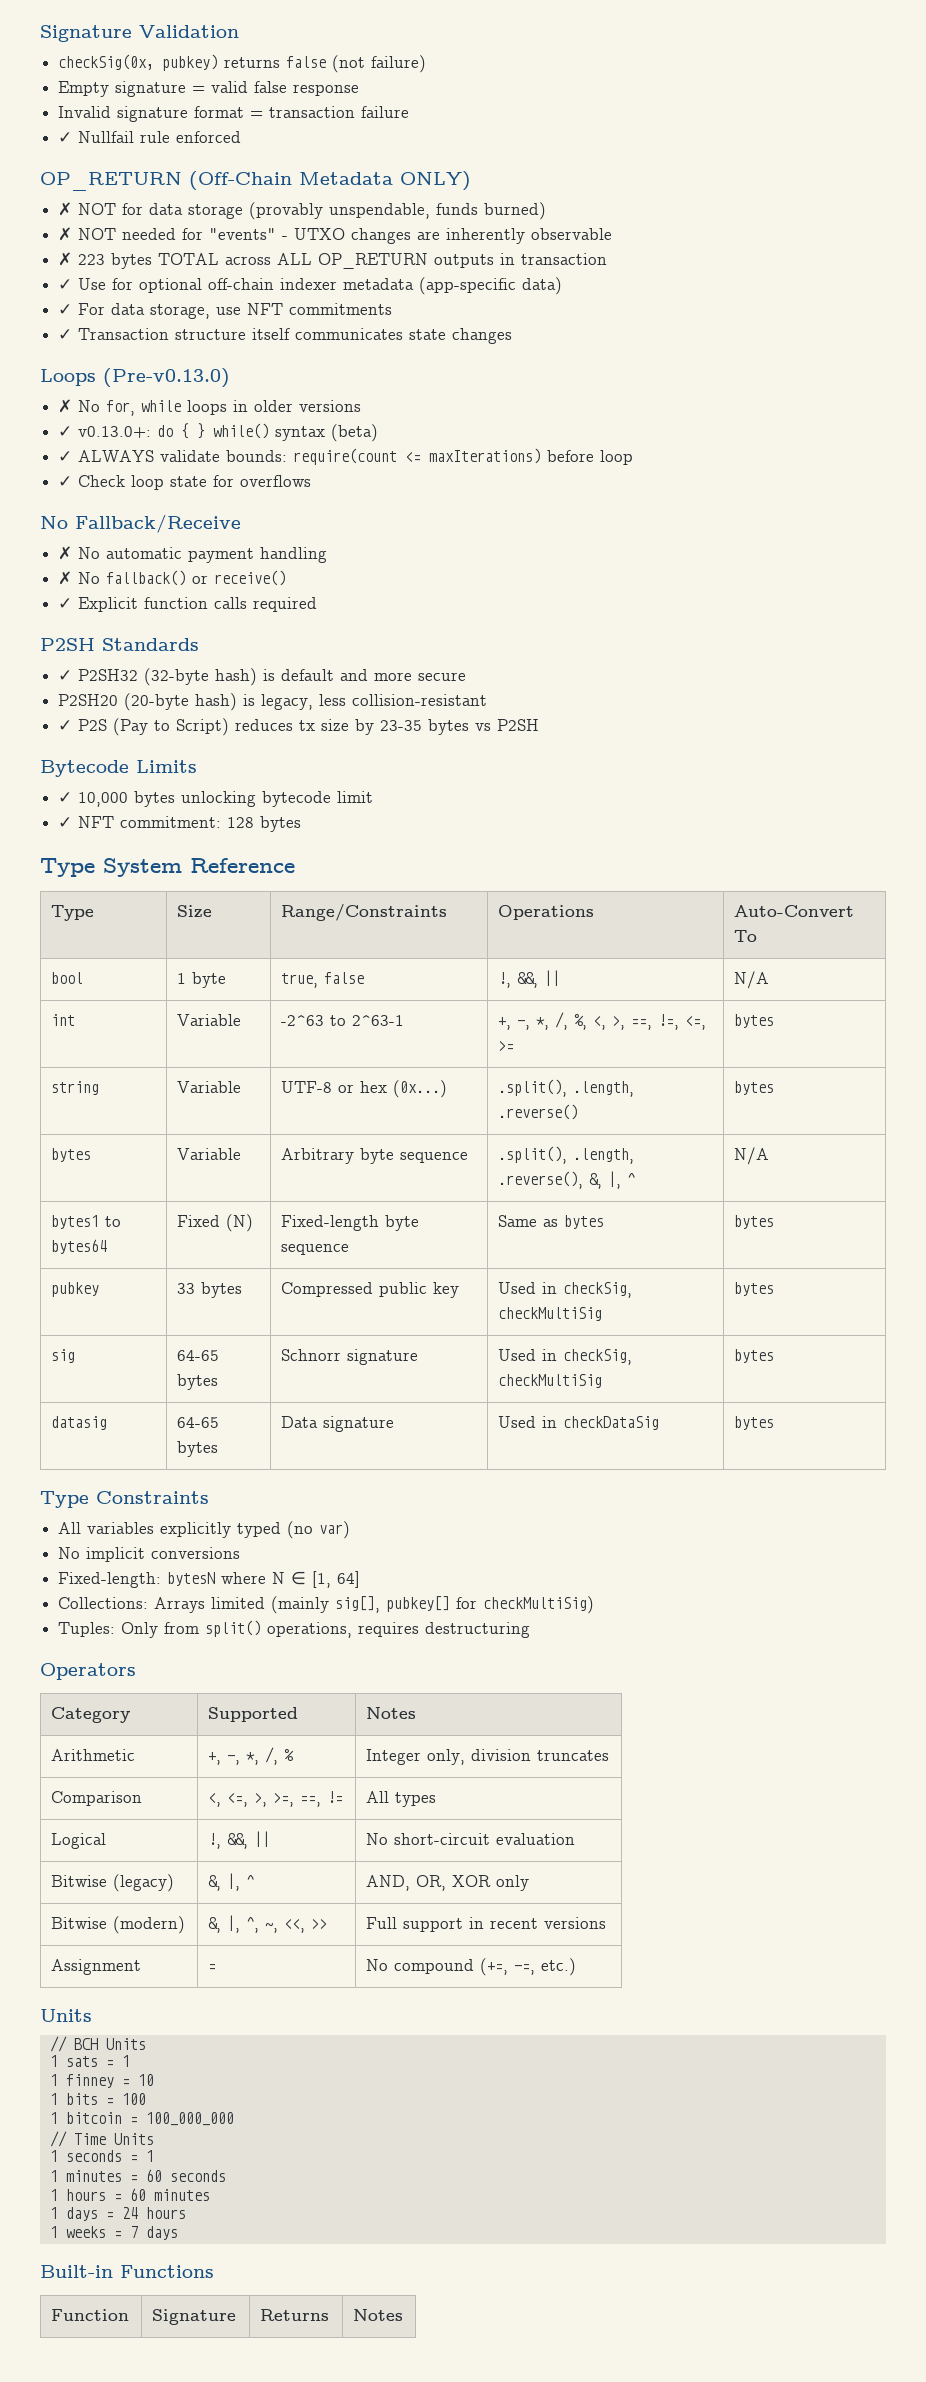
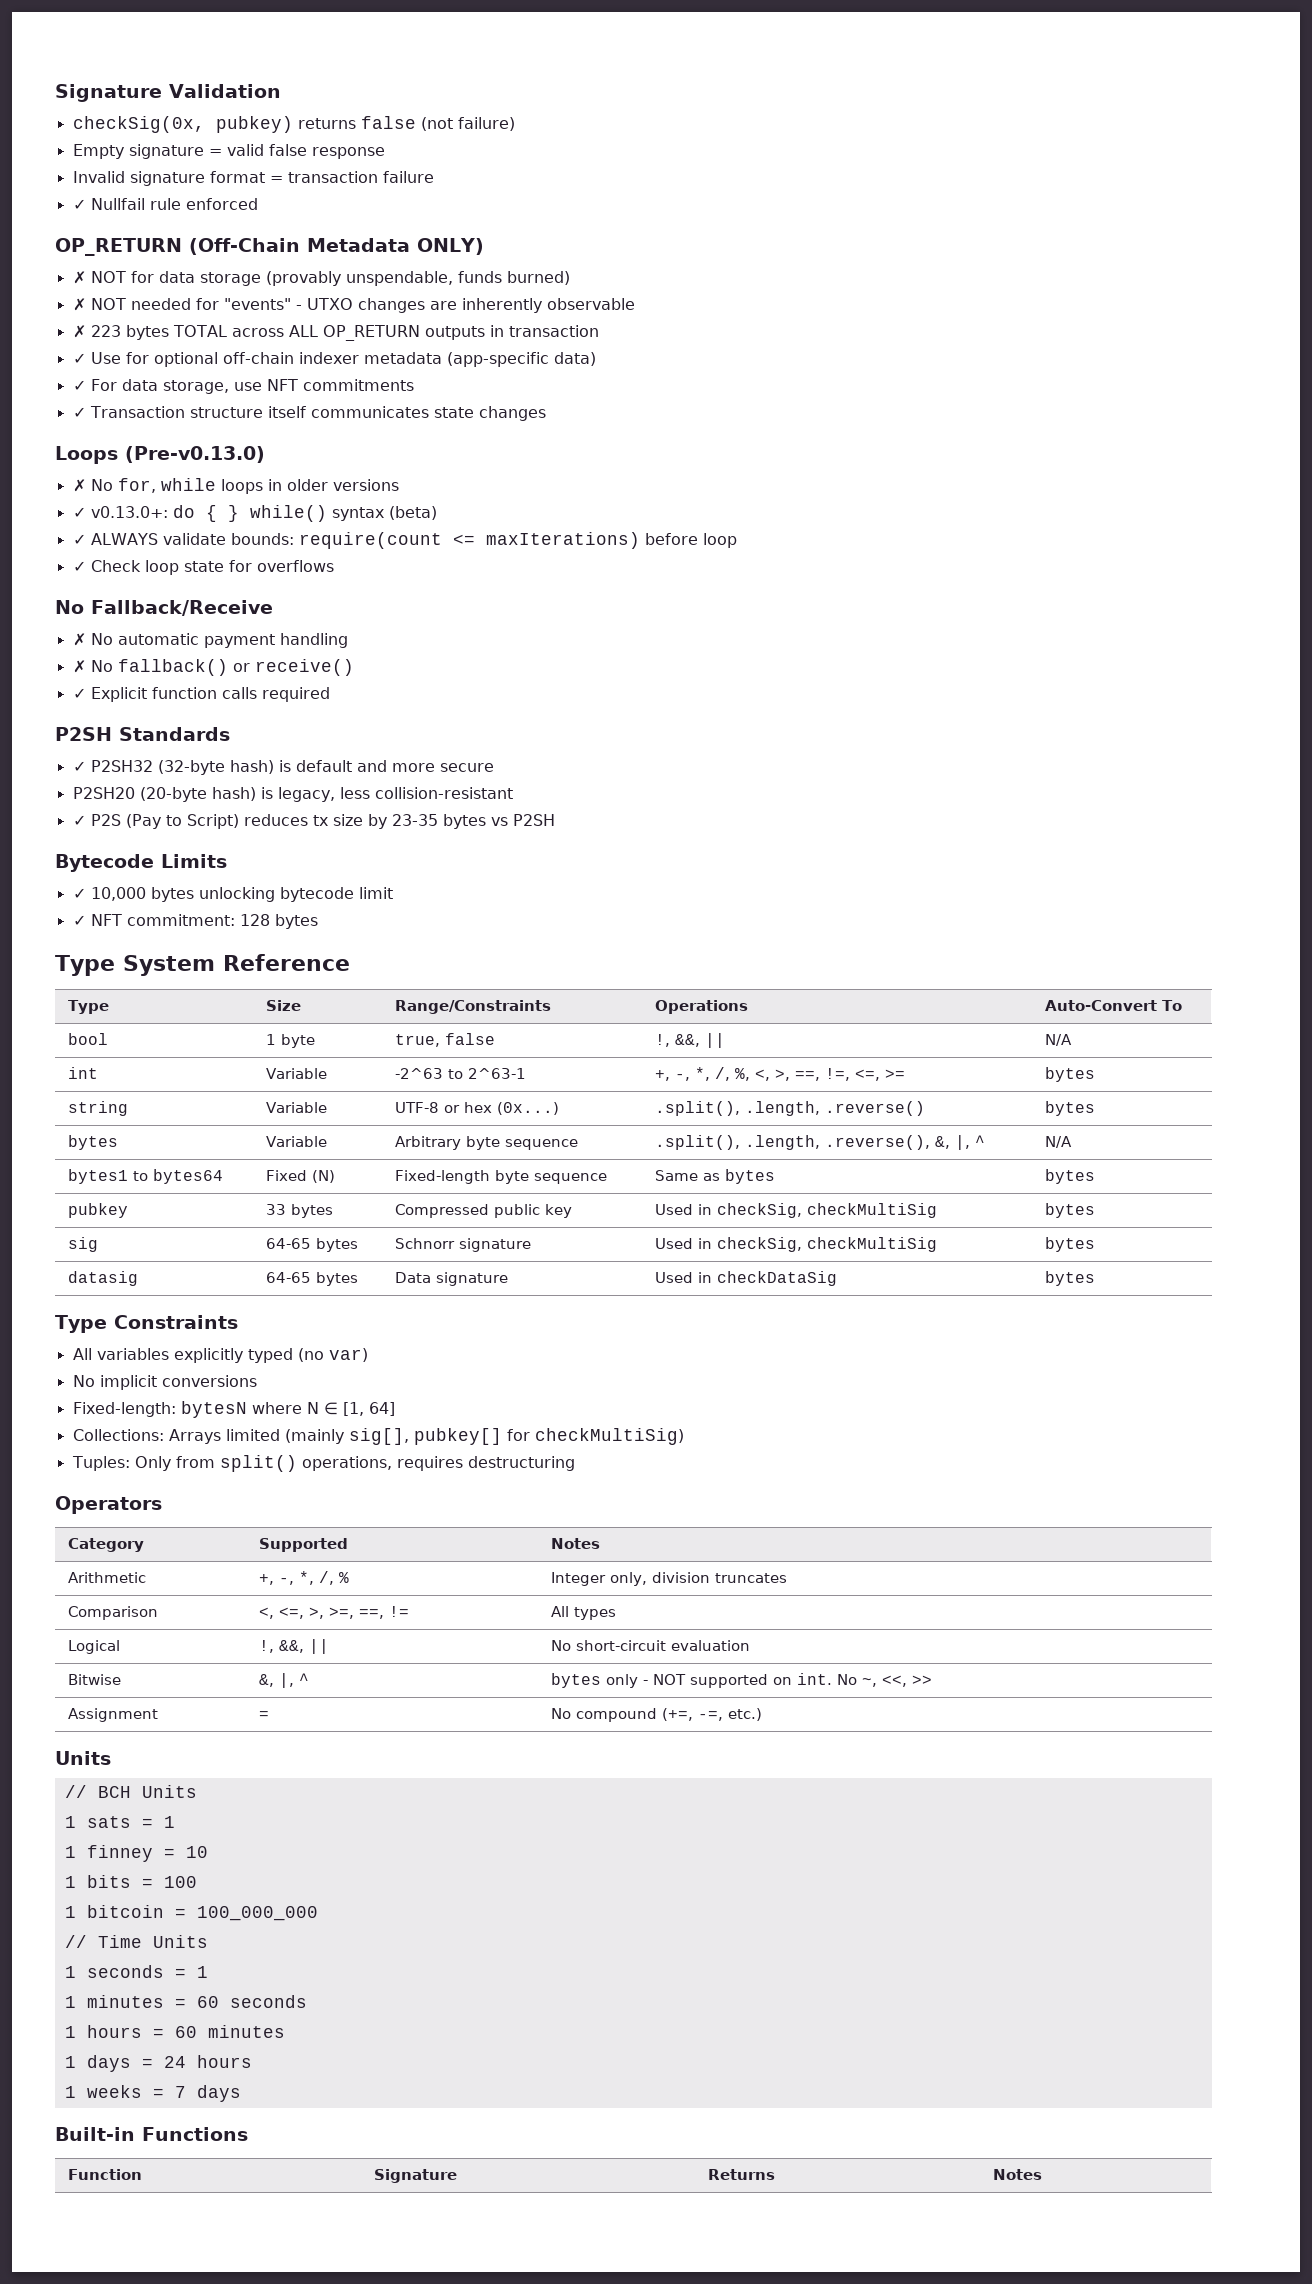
- Bitwise (legacy) | &, |, ^ | AND, OR, XOR only
- Bitwise (modern) | &, |, ^, ~, <<, >> | Full support in recent versions
+ Bitwise | &, |, ^ | bytes only - NOT supported on int. No ~, <<, >>

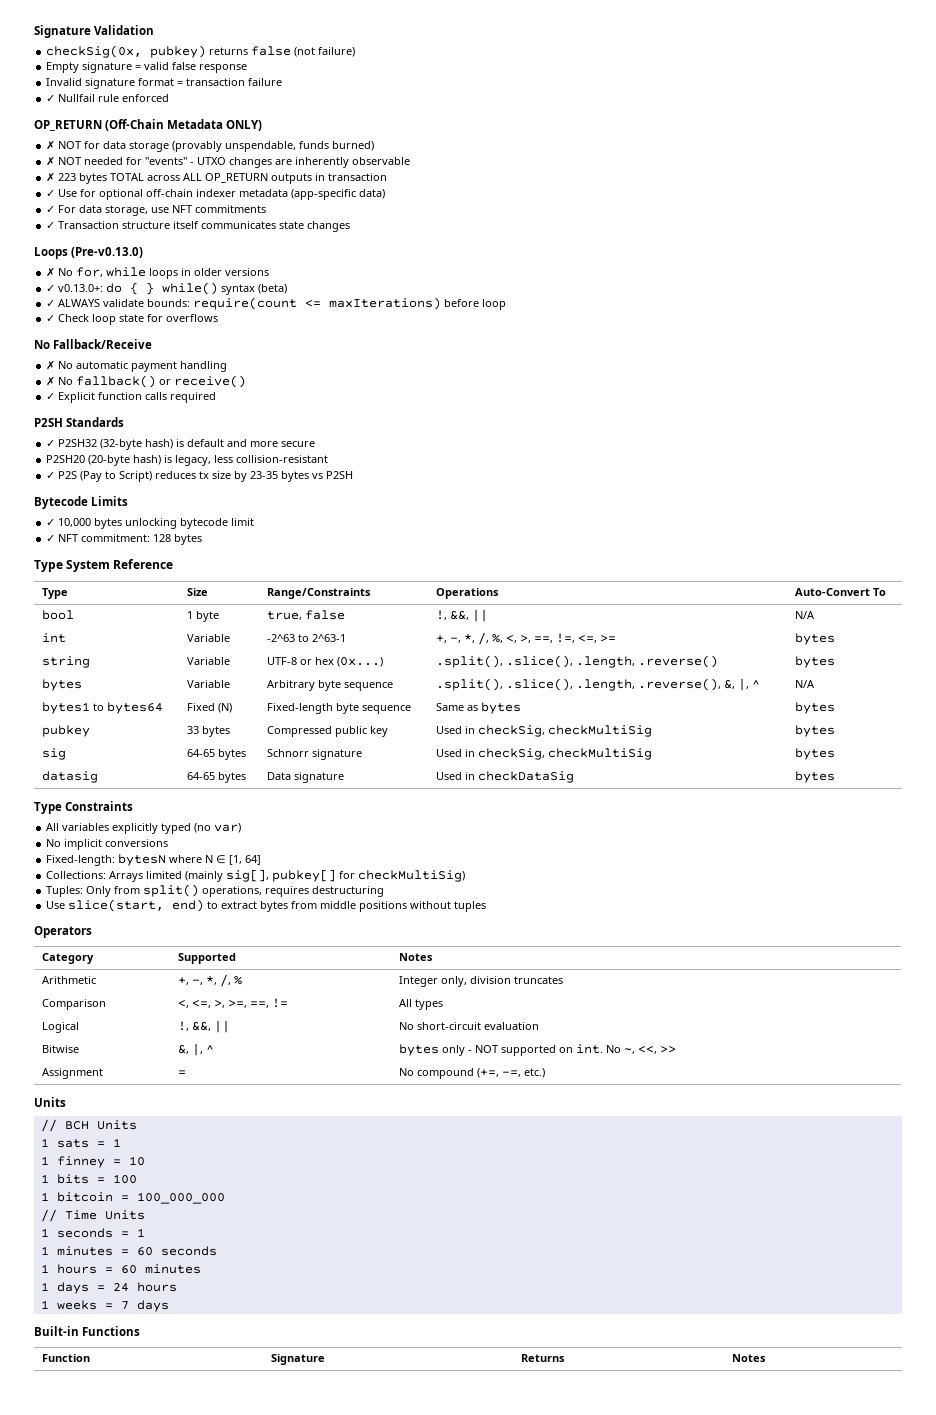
- string | Variable | UTF-8 or hex (0x...) | .split(), .length, .reverse() | bytes
+ string | Variable | UTF-8 or hex (0x...) | .split(), .slice(), .length, .reverse() | bytes
- bytes | Variable | Arbitrary byte sequence | .split(), .length, .reverse(), &, |, ^ | N/A
+ bytes | Variable | Arbitrary byte sequence | .split(), .slice(), .length, .reverse(), &, |, ^ | N/A
+ Use slice(start, end) to extract bytes from middle positions without tuples

